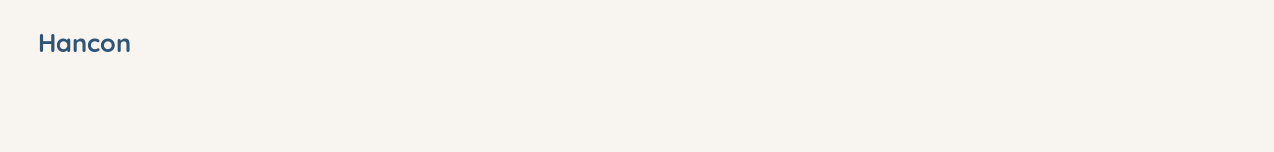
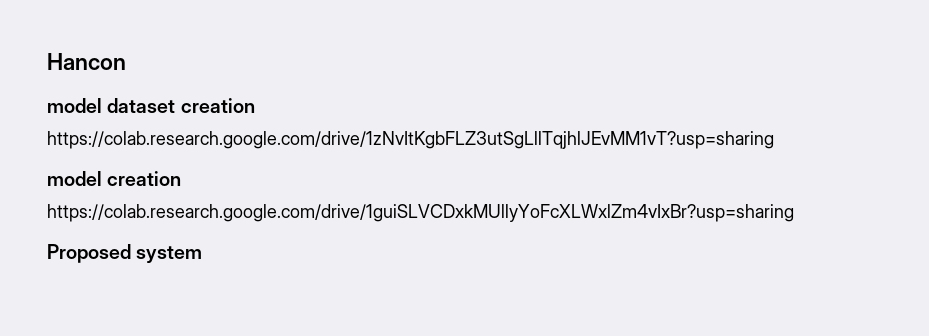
+ model dataset creation
+ https://colab.research.google.com/drive/1zNvItKgbFLZ3utSgLllTqjhlJEvMM1vT?usp=sharing
+ model creation
+ https://colab.research.google.com/drive/1guiSLVCDxkMUllyYoFcXLWxlZm4vIxBr?usp=sharing
+ Proposed system

